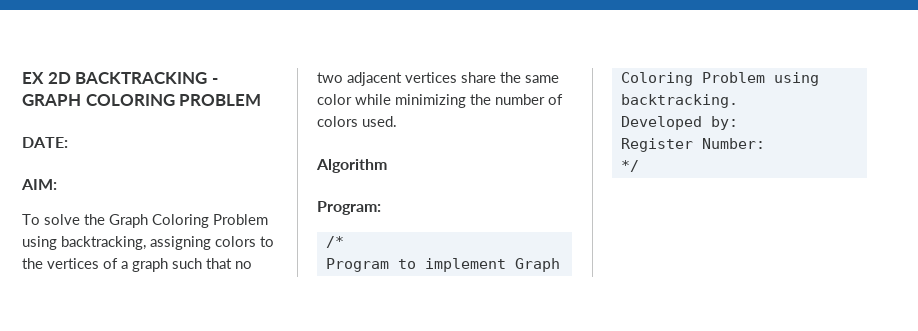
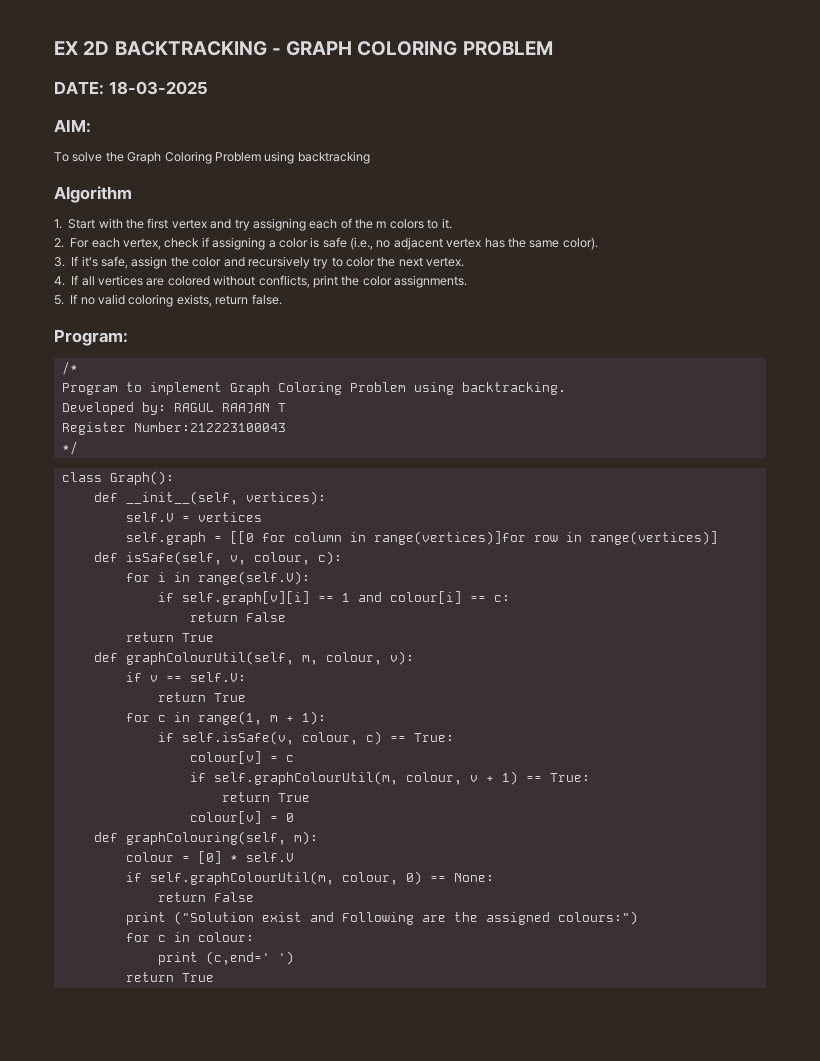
- DATE:
+ DATE: 18-03-2025
- To solve the Graph Coloring Problem using backtracking, assigning colors to the vertices of a graph such that no two adjacent vertices share the same color while minimizing the number of colors used.
+ To solve the Graph Coloring Problem using backtracking
  Algorithm
+ 1. Start with the first vertex and try assigning each of the m colors to it.
+ 2. For each vertex, check if assigning a color is safe (i.e., no adjacent vertex has the same color).
+ 3. If it’s safe, assign the color and recursively try to color the next vertex.
+ 4. If all vertices are colored without conflicts, print the color assignments.
+ 5. If no valid coloring exists, return false.
- Developed by:
+ Developed by: RAGUL RAAJAN T
- Register Number:
+ Register Number:212223100043
+ class Graph():
+ def __init__(self, vertices):
+ self.V = vertices
+ self.graph = [[0 for column in range(vertices)]for row in range(vertices)]
+ def isSafe(self, v, colour, c):
+ for i in range(self.V):
+ if self.graph[v][i] == 1 and colour[i] == c:
+ return False
+ return True
+ def graphColourUtil(self, m, colour, v):
+ if v == self.V:
+ return True
+ for c in range(1, m + 1):
+ if self.isSafe(v, colour, c) == True:
+ colour[v] = c
+ if self.graphColourUtil(m, colour, v + 1) == True:
+ return True
+ colour[v] = 0
+ def graphColouring(self, m):
+ colour = [0] * self.V
+ if self.graphColourUtil(m, colour, 0) == None:
+ return False
+ print ("Solution exist and Following are the assigned colours:")
+ for c in colour:
+ print (c,end=' ')
+ return True

